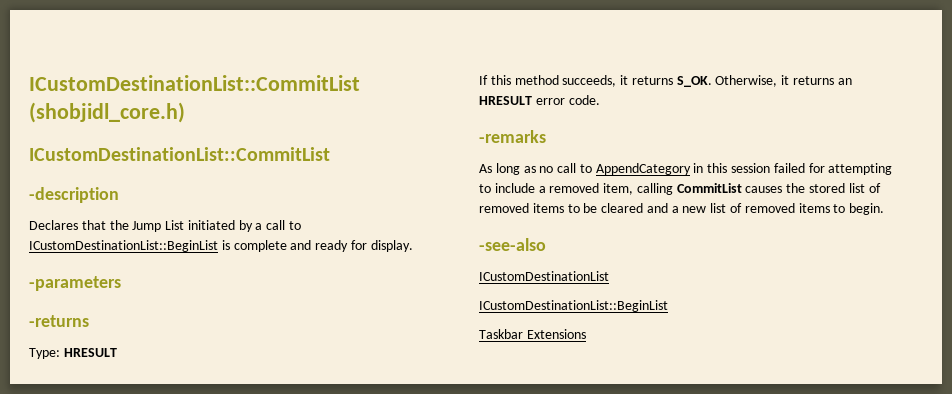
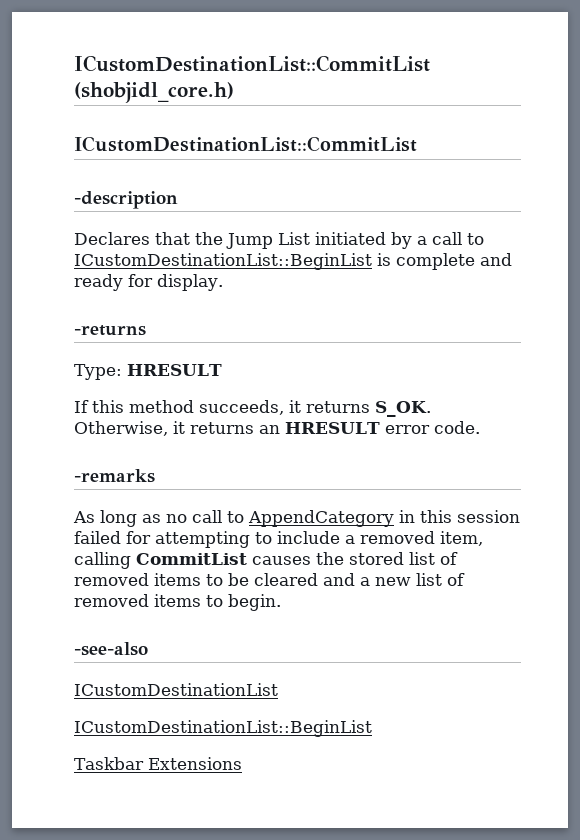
- -parameters

